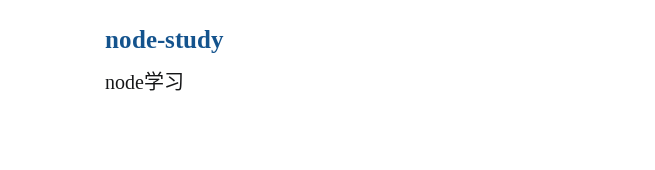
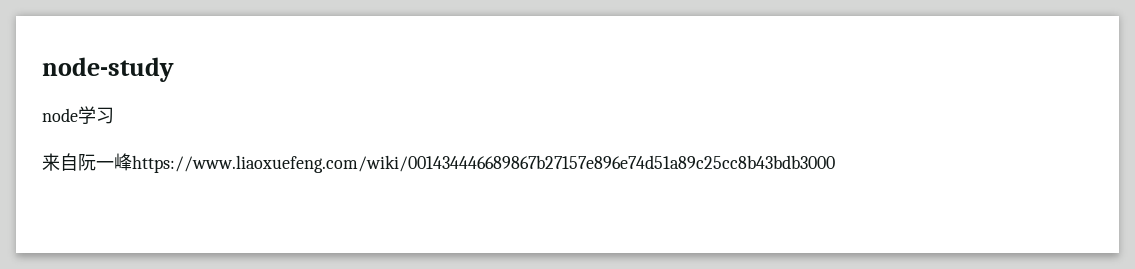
+ 来自阮一峰https://www.liaoxuefeng.com/wiki/001434446689867b27157e896e74d51a89c25cc8b43bdb3000

